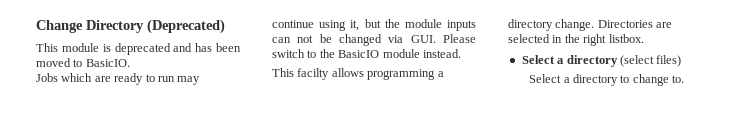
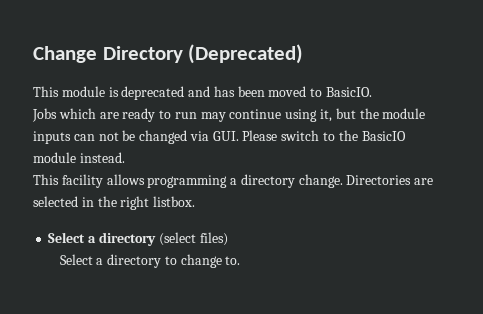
- This facilty allows programming a directory change.
+ This facility allows programming a directory change.

